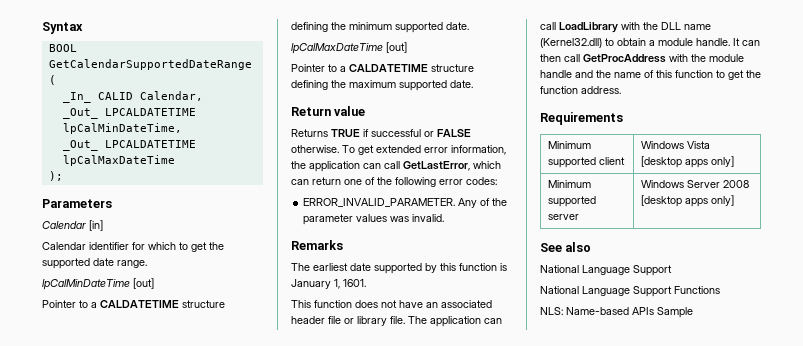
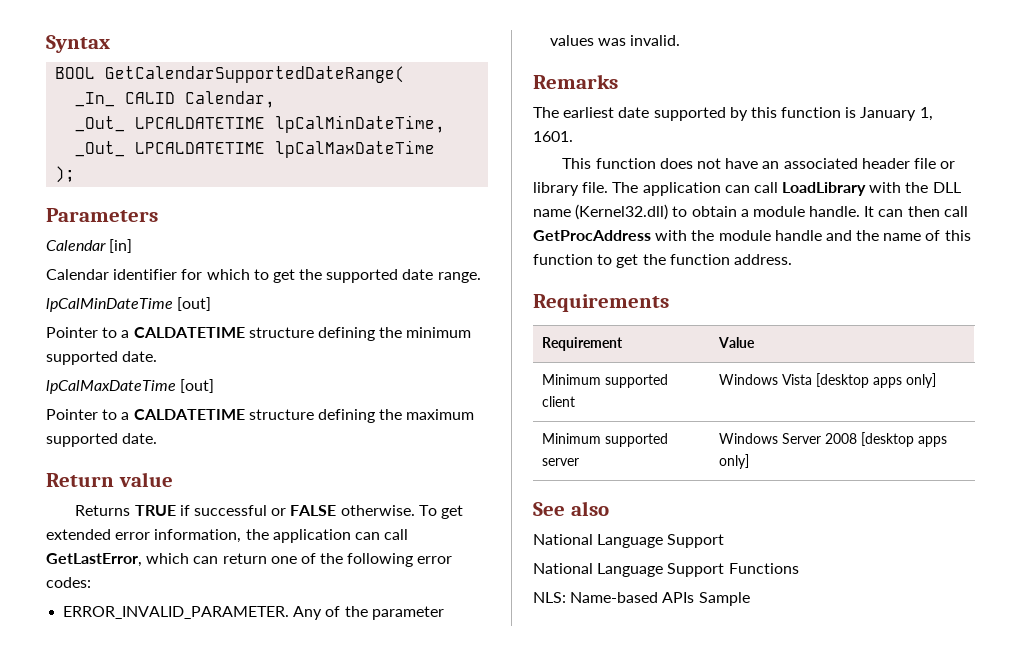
+ Requirement | Value

